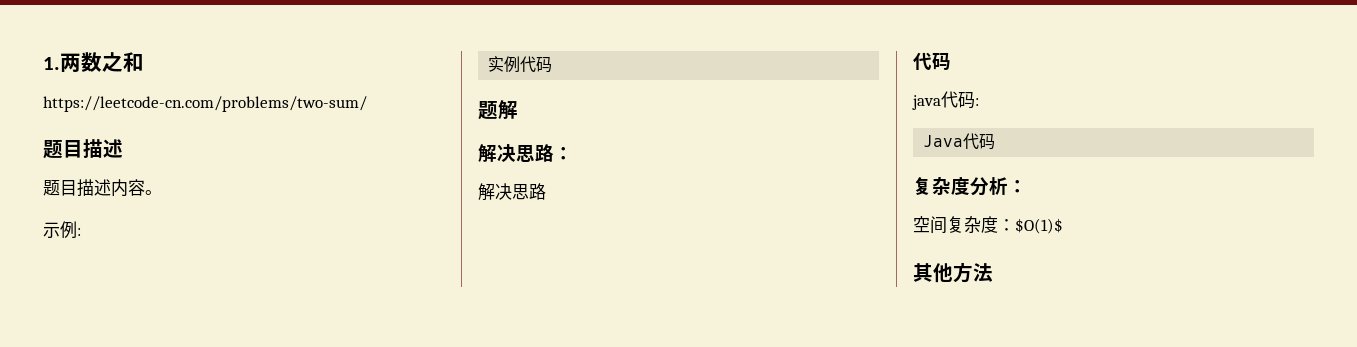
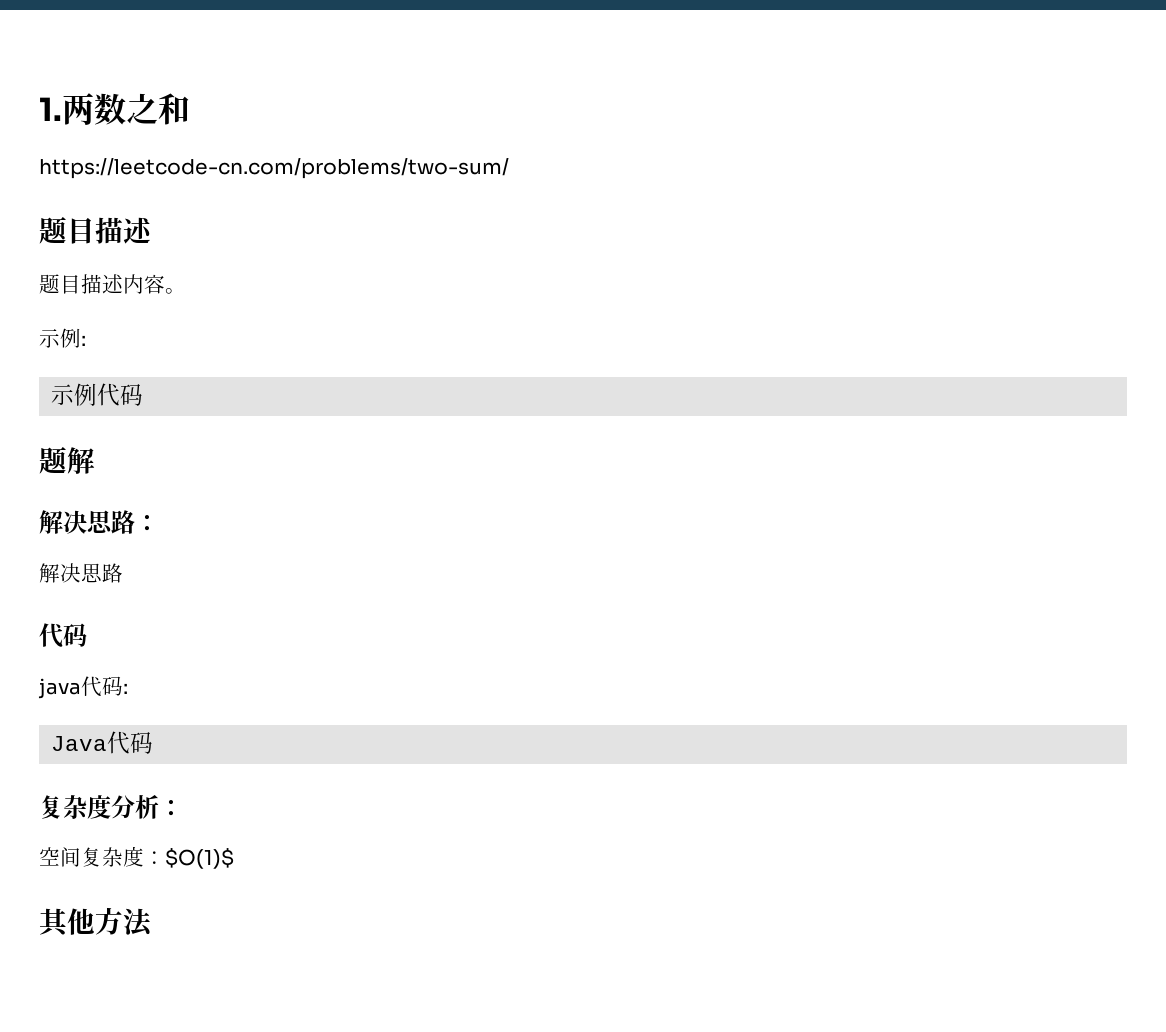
- 实例代码
+ 示例代码

